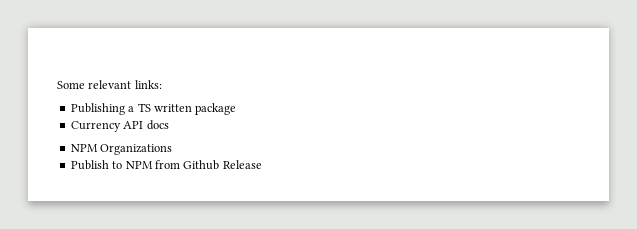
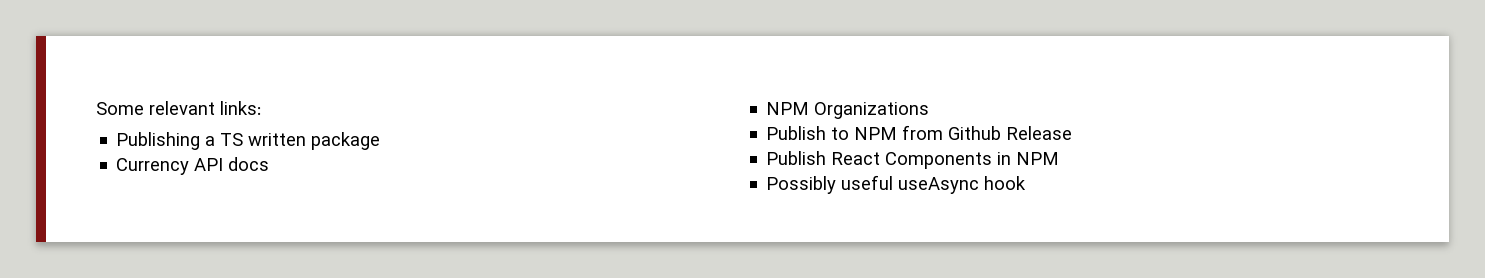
+ Publish React Components in NPM
+ Possibly useful useAsync hook

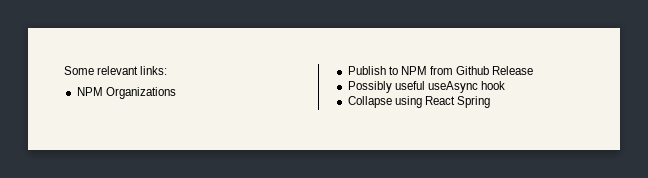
- Publishing a TS written package
- Currency API docs
- Publish React Components in NPM
+ Collapse using React Spring

